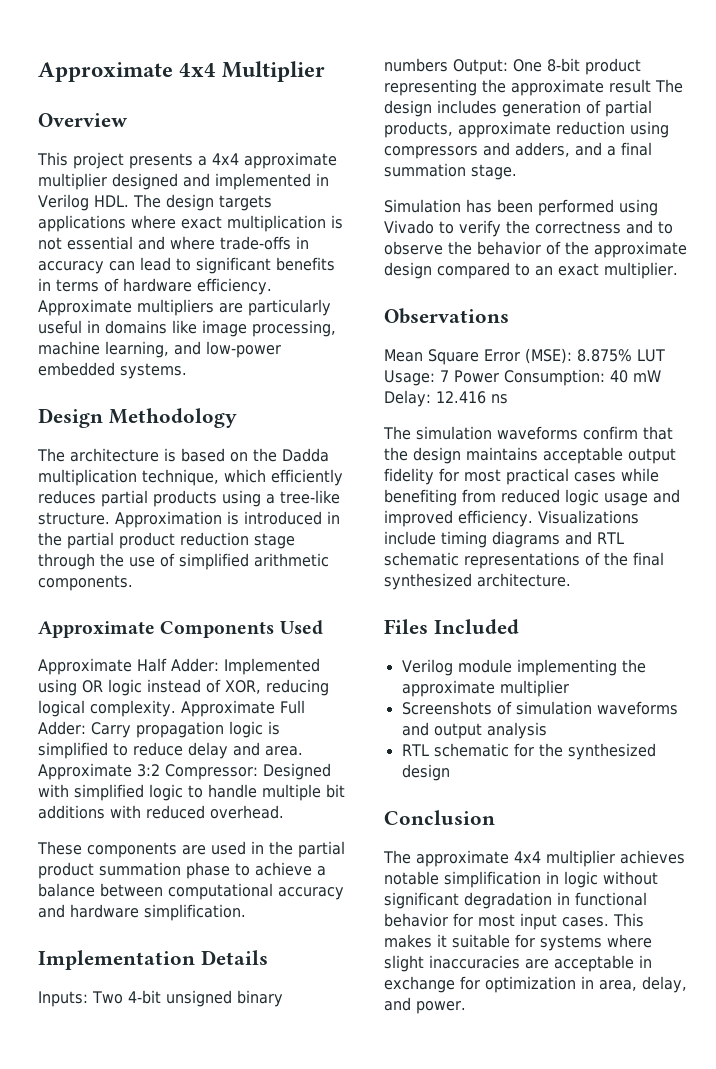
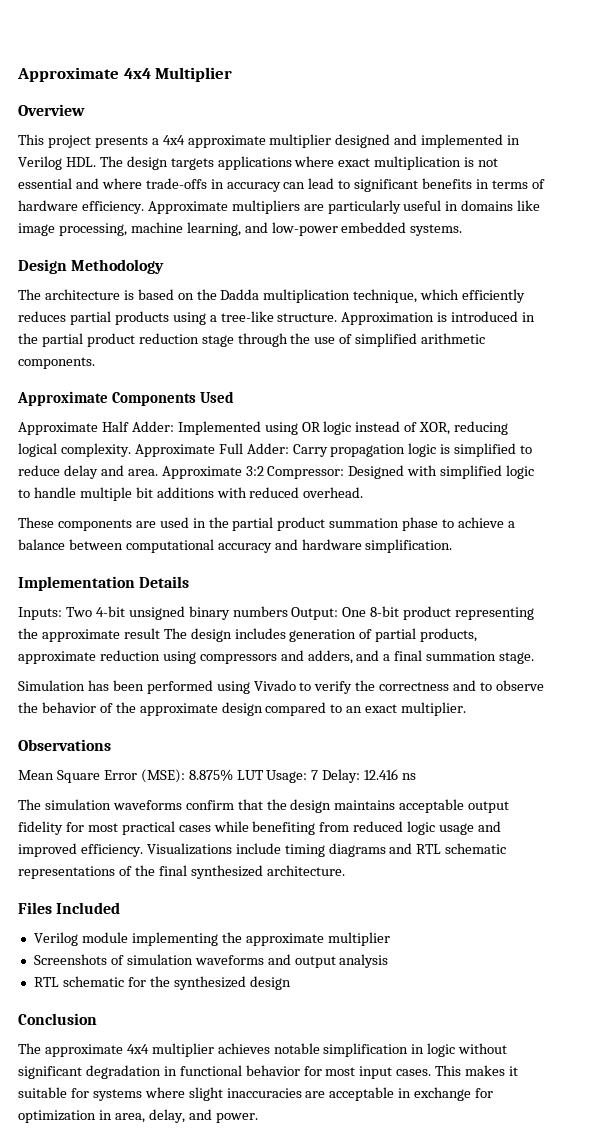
- Mean Square Error (MSE): 8.875% LUT Usage: 7 Power Consumption: 40 mW Delay: 12.416 ns
+ Mean Square Error (MSE): 8.875% LUT Usage: 7 Delay: 12.416 ns

